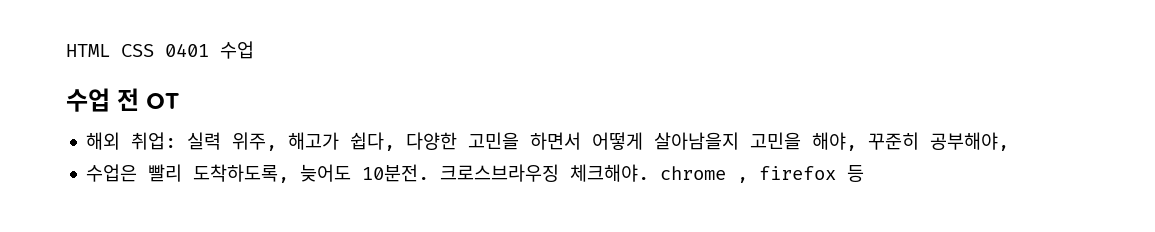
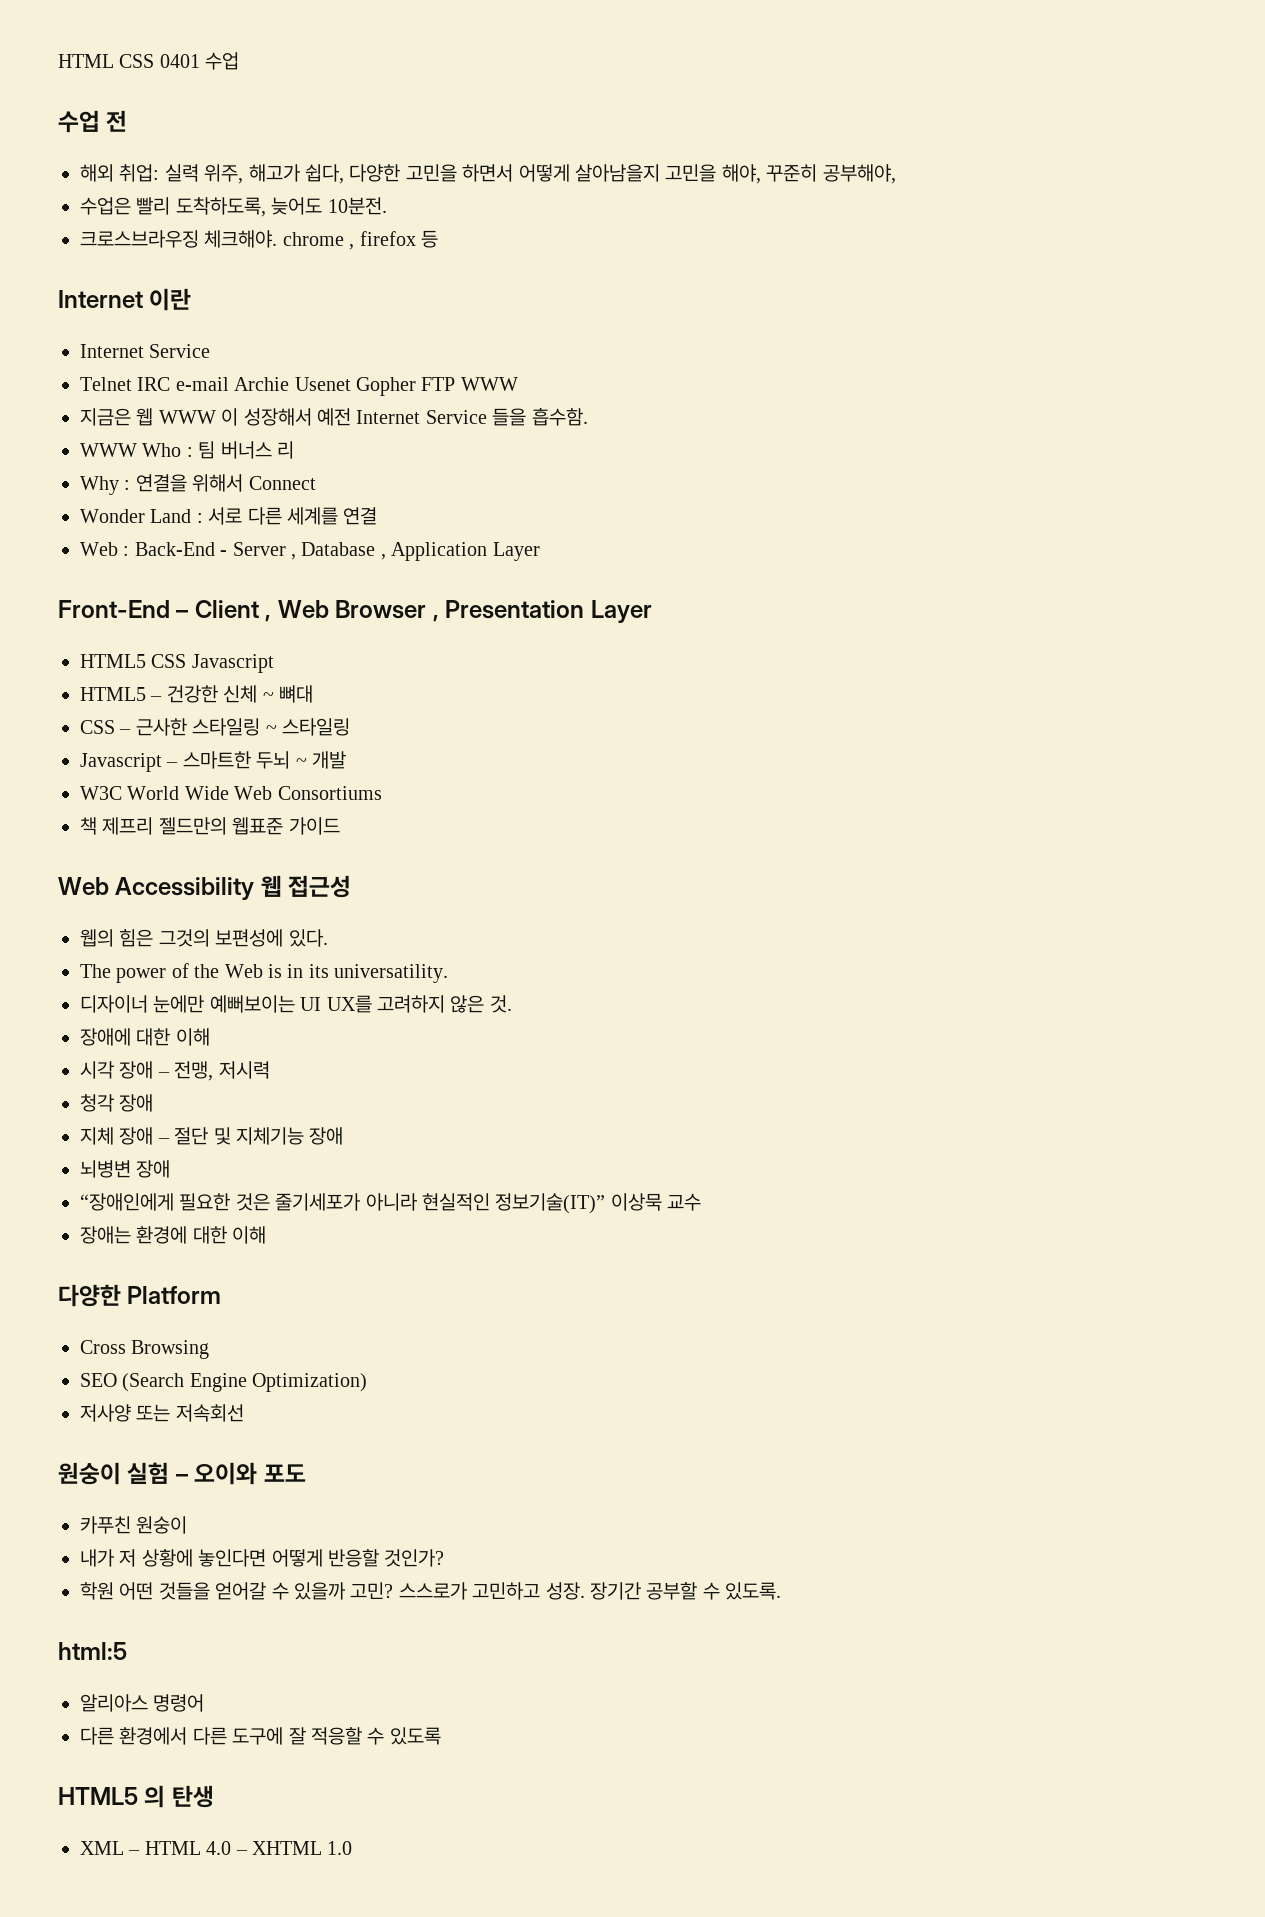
- 수업 전 OT
+ 수업 전
- 수업은 빨리 도착하도록, 늦어도 10분전. 크로스브라우징 체크해야. chrome , firefox 등
+ 수업은 빨리 도착하도록, 늦어도 10분전.
+ 크로스브라우징 체크해야. chrome , firefox 등
+ Internet 이란
+ Internet Service
+ Telnet IRC e-mail Archie Usenet Gopher FTP WWW
+ 지금은 웹 WWW 이 성장해서 예전 Internet Service 들을 흡수함.
+ WWW Who : 팀 버너스 리
+ Why : 연결을 위해서 Connect
+ Wonder Land : 서로 다른 세계를 연결
+ Web : Back-End - Server , Database , Application Layer
+ Front-End – Client , Web Browser , Presentation Layer
+ HTML5 CSS Javascript
+ HTML5 – 건강한 신체 ~ 뼈대
+ CSS – 근사한 스타일링 ~ 스타일링
+ Javascript – 스마트한 두뇌 ~ 개발
+ W3C World Wide Web Consortiums
+ 책 제프리 젤드만의 웹표준 가이드
+ Web Accessibility 웹 접근성
+ 웹의 힘은 그것의 보편성에 있다.
+ The power of the Web is in its universatility.
+ 디자이너 눈에만 예뻐보이는 UI UX를 고려하지 않은 것.
+ 장애에 대한 이해
+ 시각 장애 – 전맹, 저시력
+ 청각 장애
+ 지체 장애 – 절단 및 지체기능 장애
+ 뇌병변 장애
+ “장애인에게 필요한 것은 줄기세포가 아니라 현실적인 정보기술(IT)” 이상묵 교수
+ 장애는 환경에 대한 이해
+ 다양한 Platform
+ Cross Browsing
+ SEO (Search Engine Optimization)
+ 저사양 또는 저속회선
+ 원숭이 실험 – 오이와 포도
+ 카푸친 원숭이
+ 내가 저 상황에 놓인다면 어떻게 반응할 것인가?
+ 학원 어떤 것들을 얻어갈 수 있을까 고민? 스스로가 고민하고 성장. 장기간 공부할 수 있도록.
+ html:5
+ 알리아스 명령어
+ 다른 환경에서 다른 도구에 잘 적응할 수 있도록
+ HTML5 의 탄생
+ XML – HTML 4.0 – XHTML 1.0

